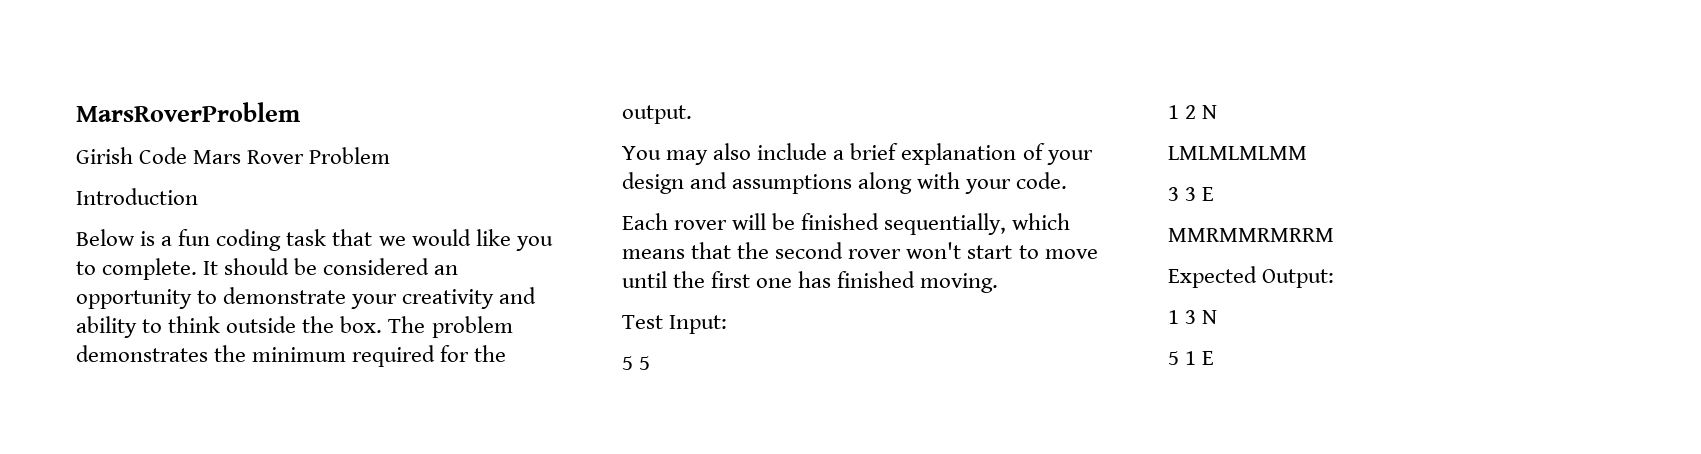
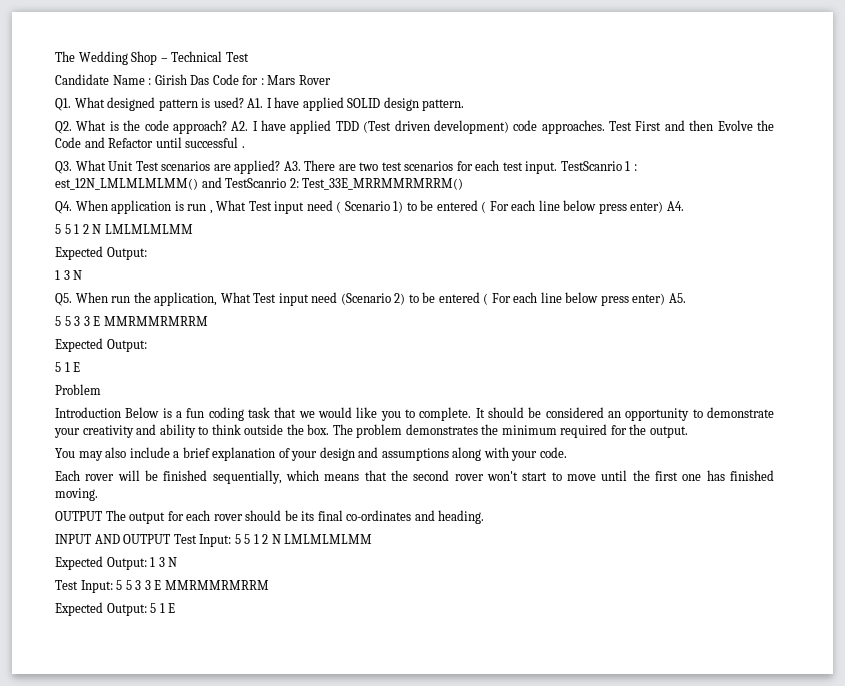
- MarsRoverProblem
- Girish Code Mars Rover Problem
+ The Wedding Shop – Technical Test
+ Candidate Name : Girish Das Code for : Mars Rover
+ Q1. What designed pattern is used? A1. I have applied SOLID design pattern.
+ Q2. What is the code approach? A2. I have applied TDD (Test driven development) code approaches. Test First and then Evolve the Code and Refactor until successful .
+ Q3. What Unit Test scenarios are applied? A3. There are two test scenarios for each test input. TestScanrio 1 : est_12N_LMLMLMLMM() and TestScanrio 2: Test_33E_MRRMMRMRRM()
+ Q4. When application is run , What Test input need ( Scenario 1) to be entered ( For each line below press enter) A4.
+ 5 5 1 2 N LMLMLMLMM
+ Expected Output:
+ 1 3 N
+ Q5. When run the application, What Test input need (Scenario 2) to be entered ( For each line below press enter) A5.
+ 5 5 3 3 E MMRMMRMRRM
+ Expected Output:
+ 5 1 E
+ Problem
- Introduction
- Below is a fun coding task that we would like you to complete.
+ Introduction Below is a fun coding task that we would like you to complete.
- Test Input:
- 5 5
- 1 2 N
- LMLMLMLMM
- 3 3 E
- MMRMMRMRRM
- Expected Output:
- 1 3 N
- 5 1 E
+ OUTPUT The output for each rover should be its final co-ordinates and heading.
+ INPUT AND OUTPUT Test Input: 5 5 1 2 N LMLMLMLMM
+ Expected Output: 1 3 N
+ Test Input: 5 5 3 3 E MMRMMRMRRM
+ Expected Output: 5 1 E

